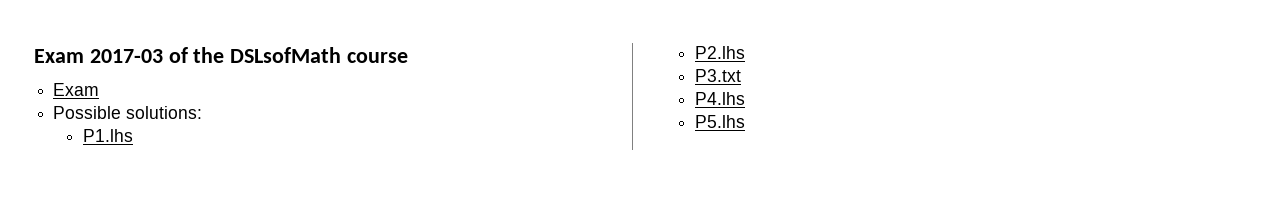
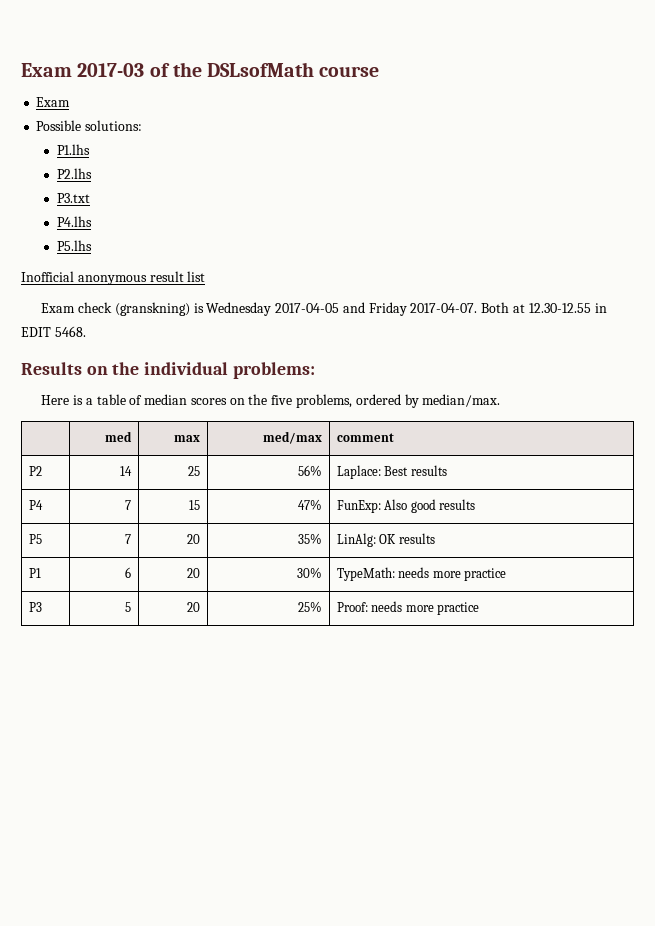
+ Inofficial anonymous result list
+ Exam check (granskning) is Wednesday 2017-04-05 and Friday 2017-04-07. Both at 12.30-12.55 in EDIT 5468.
+ Results on the individual problems:
+ Here is a table of median scores on the five problems, ordered by median/max.
+ | med | max | med/max | comment
+ P2 | 14 | 25 | 56% | Laplace: Best results
+ P4 | 7 | 15 | 47% | FunExp: Also good results
+ P5 | 7 | 20 | 35% | LinAlg: OK results
+ P1 | 6 | 20 | 30% | TypeMath: needs more practice
+ P3 | 5 | 20 | 25% | Proof: needs more practice

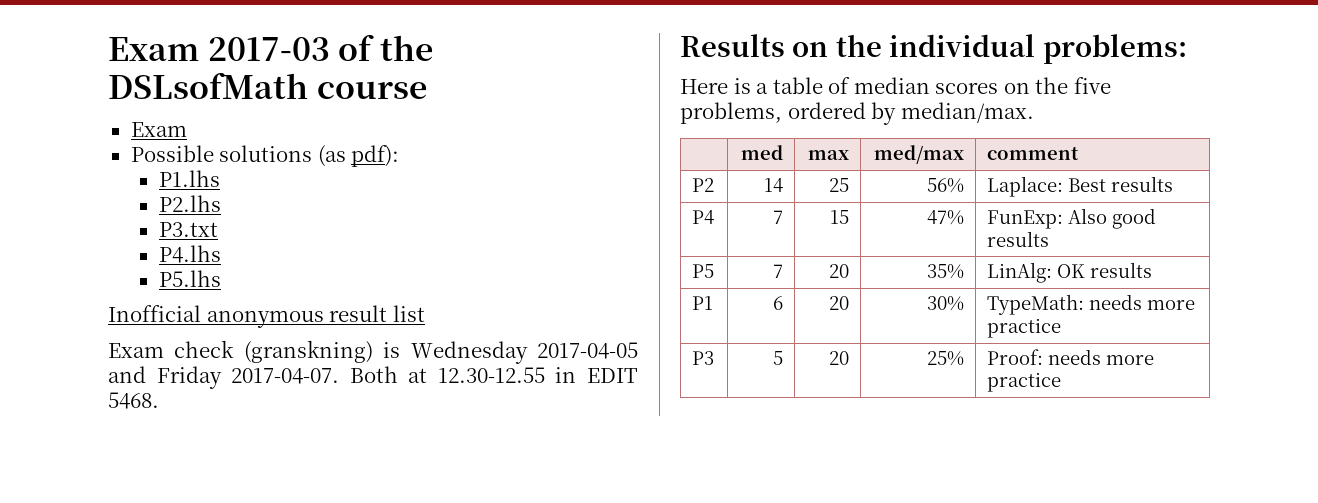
- Possible solutions:
+ Possible solutions (as pdf):

